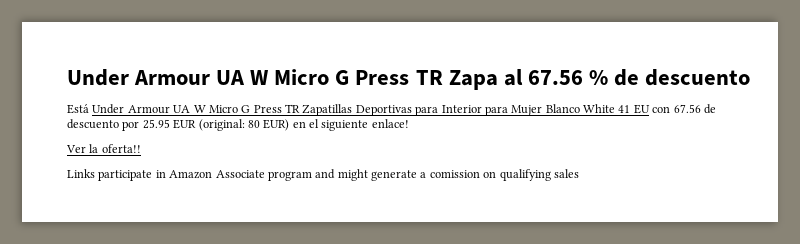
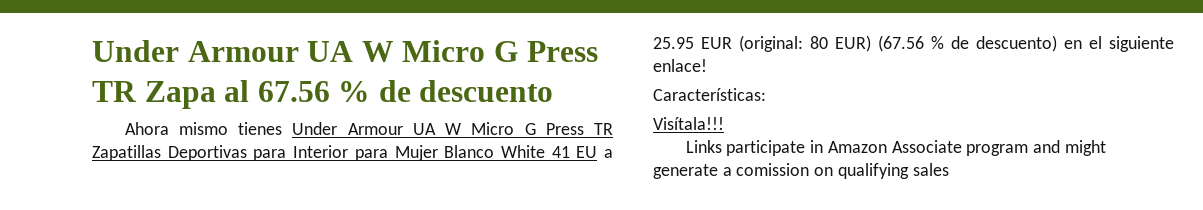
- Está Under Armour UA W Micro G Press TR Zapatillas Deportivas para Interior para Mujer Blanco White 41 EU con 67.56 de descuento por 25.95 EUR (original: 80 EUR) en el siguiente enlace!
+ Ahora mismo tienes Under Armour UA W Micro G Press TR Zapatillas Deportivas para Interior para Mujer Blanco White 41 EU a 25.95 EUR (original: 80 EUR) (67.56 % de descuento) en el siguiente enlace!
- Ver la oferta!!
+ Características:
+ Visítala!!!

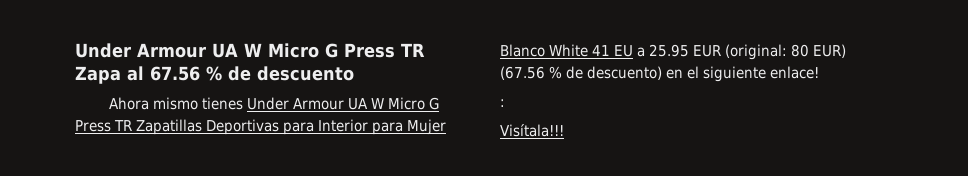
- Características:
+ :
- Links participate in Amazon Associate program and might generate a comission on qualifying sales

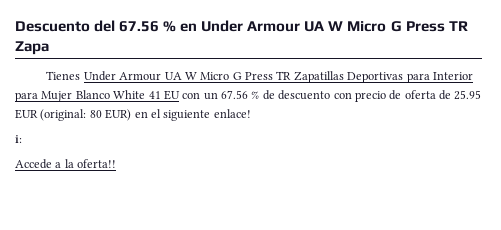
- Under Armour UA W Micro G Press TR Zapa al 67.56 % de descuento
- Ahora mismo tienes Under Armour UA W Micro G Press TR Zapatillas Deportivas para Interior para Mujer Blanco White 41 EU a 25.95 EUR (original: 80 EUR) (67.56 % de descuento) en el siguiente enlace!
+ Descuento del 67.56 % en Under Armour UA W Micro G Press TR Zapa
+ Tienes Under Armour UA W Micro G Press TR Zapatillas Deportivas para Interior para Mujer Blanco White 41 EU con un 67.56 % de descuento con precio de oferta de 25.95 EUR (original: 80 EUR) en el siguiente enlace!
- :
- Visítala!!!
+ ℹ:
+ Accede a la oferta!!

